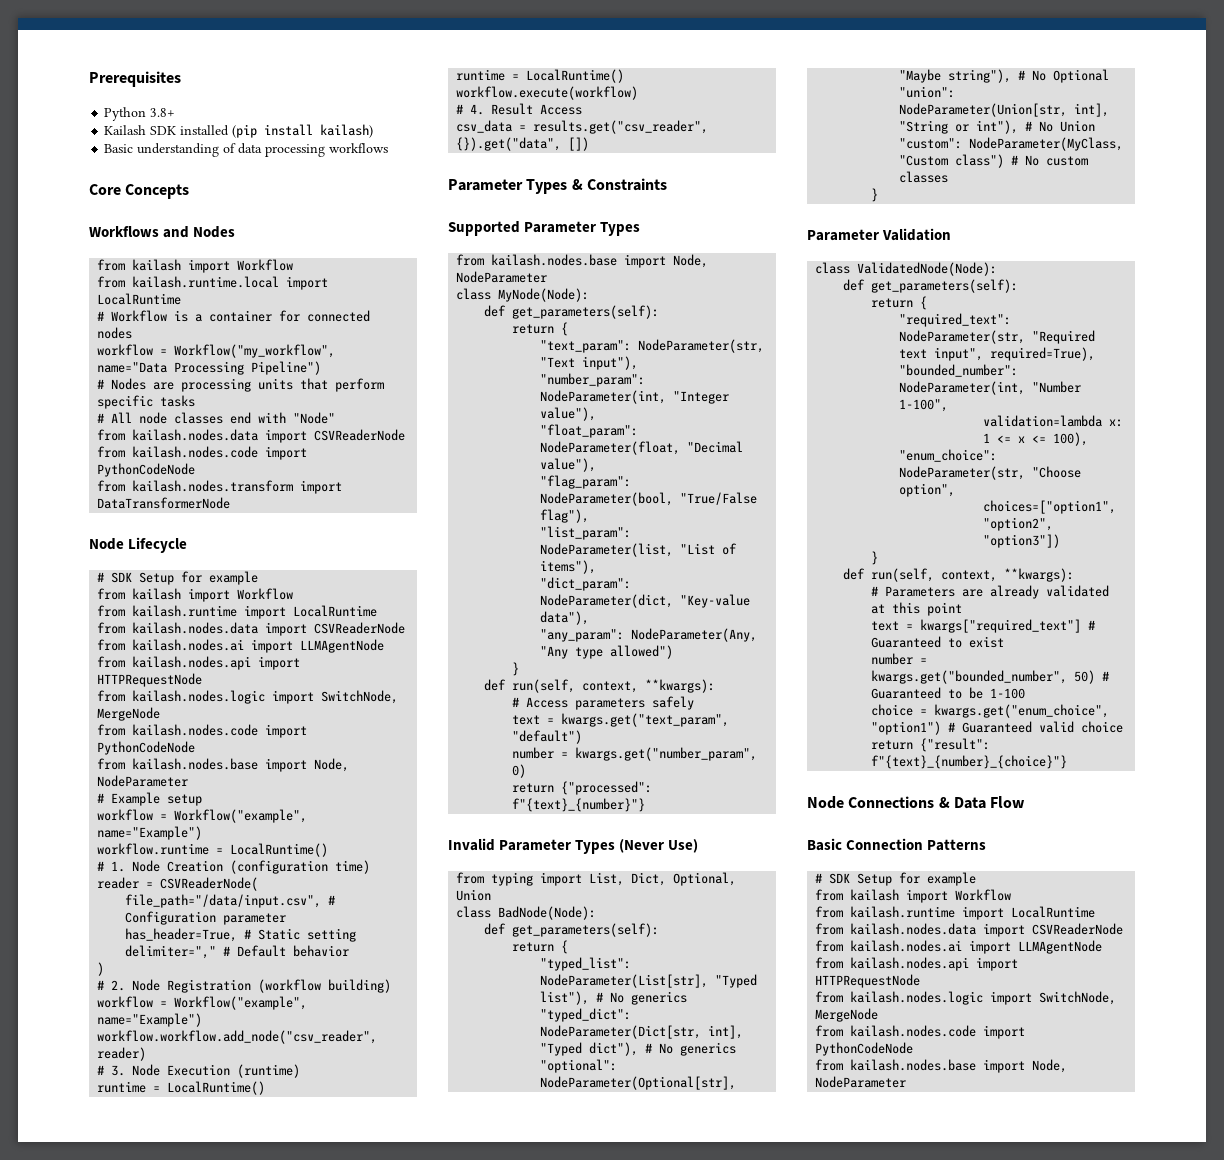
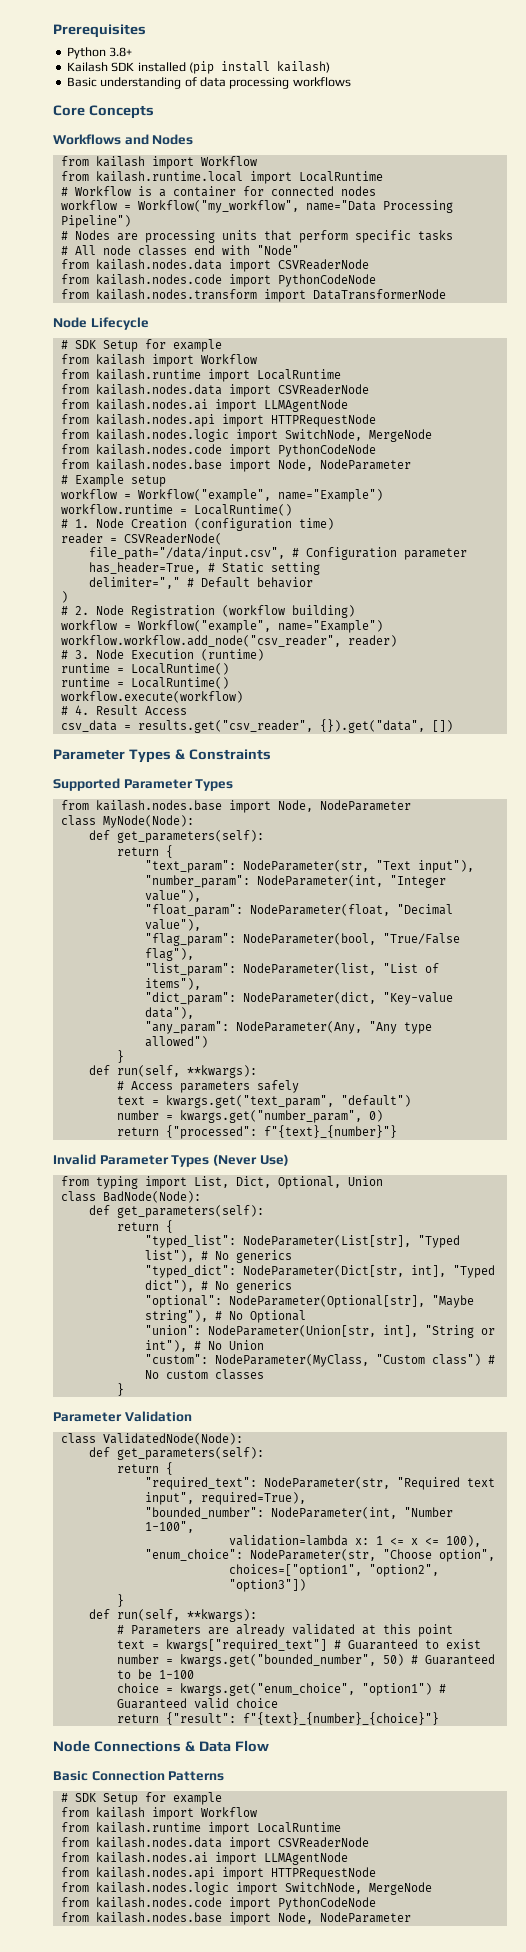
  "any_param": NodeParameter(Any, "Any type allowed")
  }
- def run(self, context, **kwargs):
+ def run(self, **kwargs):
  choices=["option1", "option2", "option3"])
  }
- def run(self, context, **kwargs):
+ def run(self, **kwargs):

